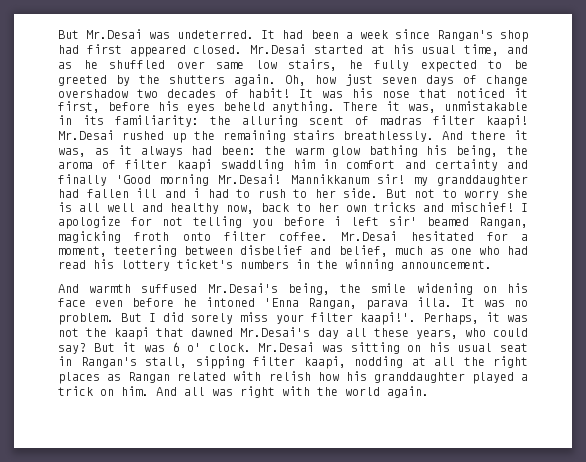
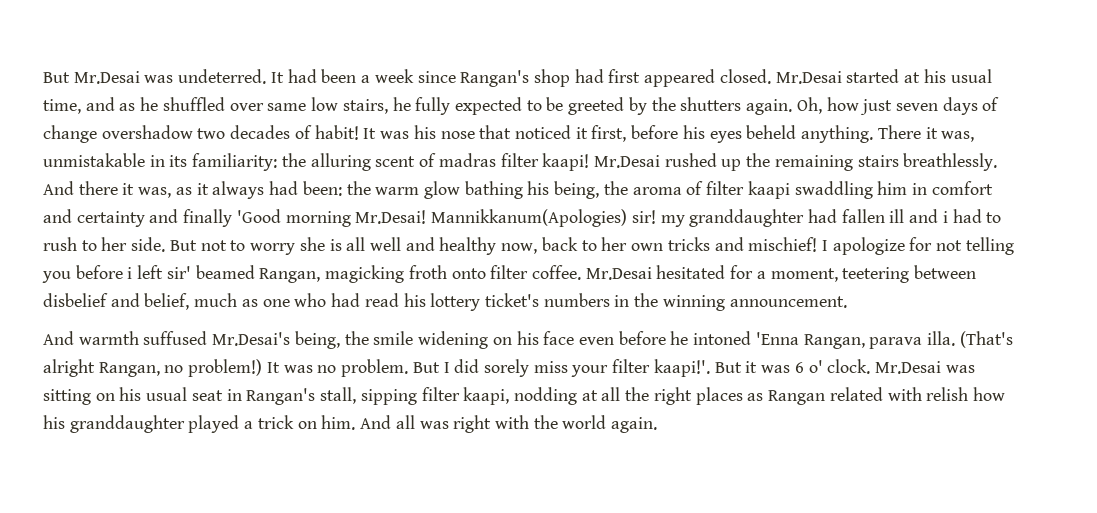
- Mannikkanum sir! my granddaughter had fallen ill and i had to rush to her side.
+ Mannikkanum(Apologies) sir! my granddaughter had fallen ill and i had to rush to her side.
+ (That's alright Rangan, no problem!)
- Perhaps, it was not the kaapi that dawned Mr.Desai's day all these years, who could say?

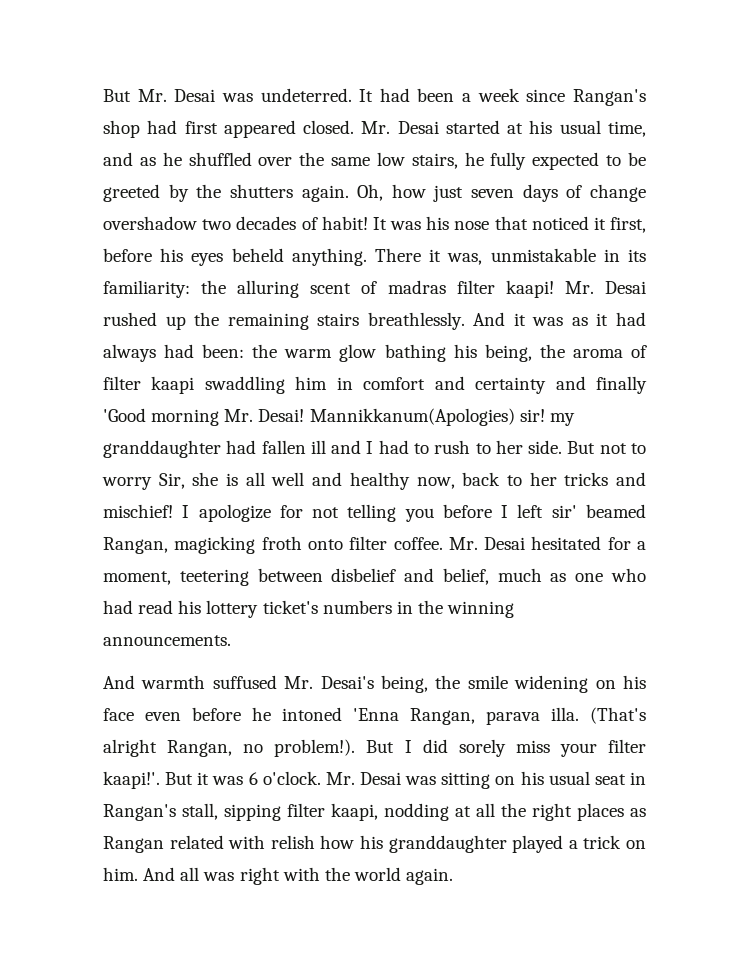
- But Mr.Desai was undeterred.
+ But Mr. Desai was undeterred.
- Mr.Desai started at his usual time, and as he shuffled over same low stairs, he fully expected to be greeted by the shutters again.
+ Mr. Desai started at his usual time, and as he shuffled over the same low stairs, he fully expected to be greeted by the shutters again.
- Mr.Desai rushed up the remaining stairs breathlessly.
+ Mr. Desai rushed up the remaining stairs breathlessly.
- And there it was, as it always had been: the warm glow bathing his being, the aroma of filter kaapi swaddling him in comfort and certainty and finally 'Good morning Mr.Desai!
+ And it was as it had always had been: the warm glow bathing his being, the aroma of filter kaapi swaddling him in comfort and certainty and finally 'Good morning Mr. Desai!
- Mannikkanum(Apologies) sir! my granddaughter had fallen ill and i had to rush to her side.
+ Mannikkanum(Apologies) sir! my granddaughter had fallen ill and I had to rush to her side.
- But not to worry she is all well and healthy now, back to her own tricks and mischief!
+ But not to worry Sir, she is all well and healthy now, back to her tricks and mischief!
- I apologize for not telling you before i left sir' beamed Rangan, magicking froth onto filter coffee.
+ I apologize for not telling you before I left sir' beamed Rangan, magicking froth onto filter coffee.
- Mr.Desai hesitated for a moment, teetering between disbelief and belief, much as one who had read his lottery ticket's numbers in the winning announcement.
+ Mr. Desai hesitated for a moment, teetering between disbelief and belief, much as one who had read his lottery ticket's numbers in the winning announcements.
- And warmth suffused Mr.Desai's being, the smile widening on his face even before he intoned 'Enna Rangan, parava illa.
+ And warmth suffused Mr. Desai's being, the smile widening on his face even before he intoned 'Enna Rangan, parava illa.
- (That's alright Rangan, no problem!) It was no problem.
+ (That's alright Rangan, no problem!).
- But it was 6 o' clock. Mr.Desai was sitting on his usual seat in Rangan's stall, sipping filter kaapi, nodding at all the right places as Rangan related with relish how his granddaughter played a trick on him.
+ But it was 6 o'clock. Mr. Desai was sitting on his usual seat in Rangan's stall, sipping filter kaapi, nodding at all the right places as Rangan related with relish how his granddaughter played a trick on him.

